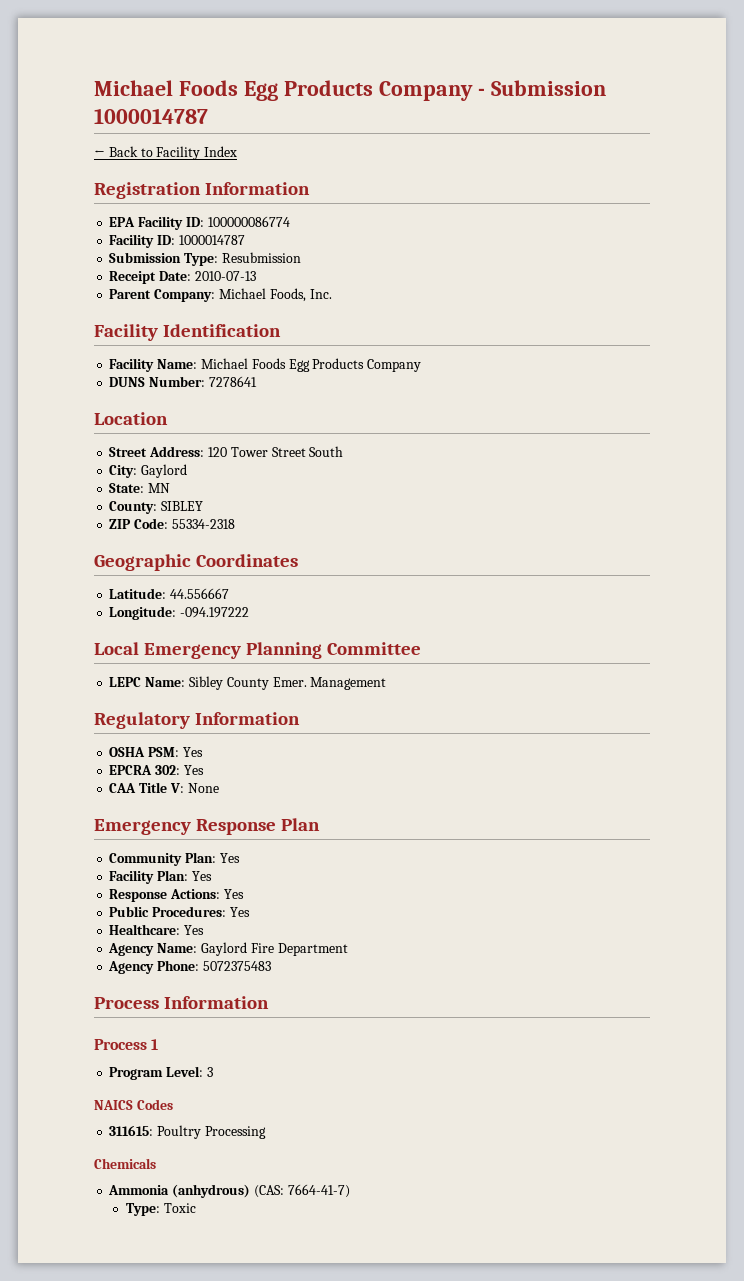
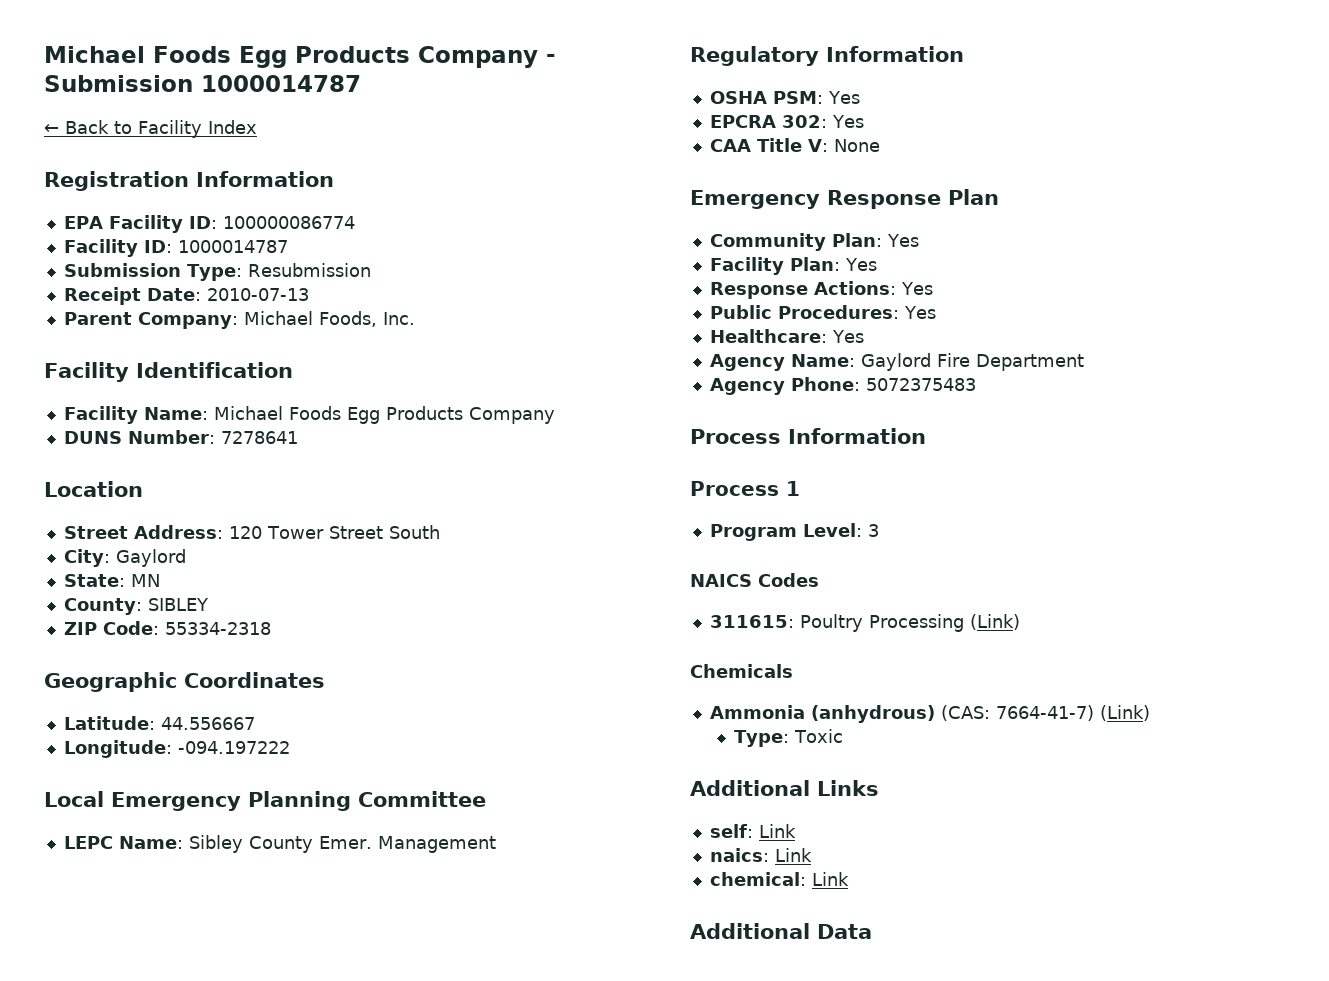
- 311615: Poultry Processing
+ 311615: Poultry Processing (Link)
- Ammonia (anhydrous) (CAS: 7664-41-7)
+ Ammonia (anhydrous) (CAS: 7664-41-7) (Link)
+ Additional Links
+ self: Link
+ naics: Link
+ chemical: Link
+ Additional Data

